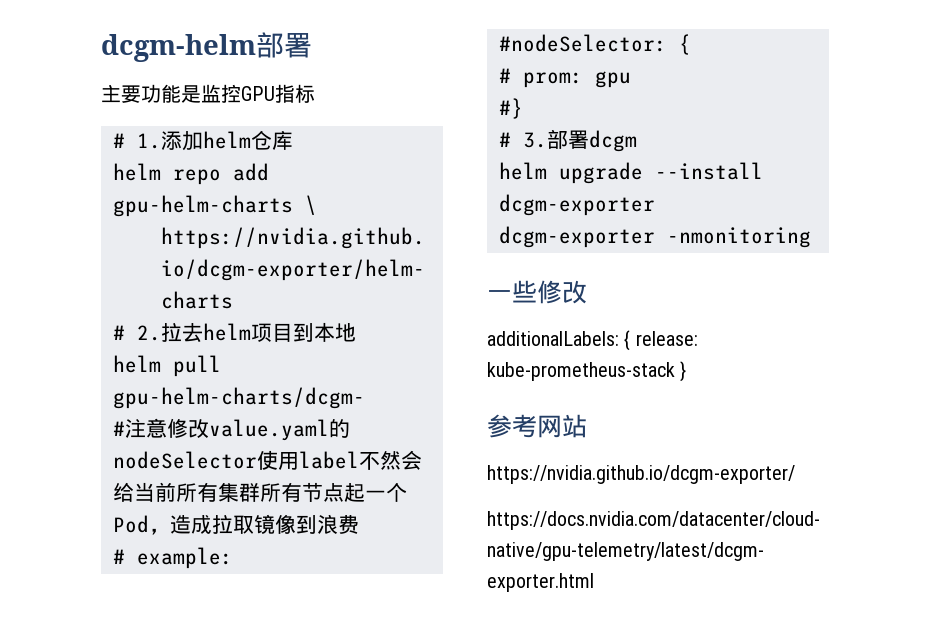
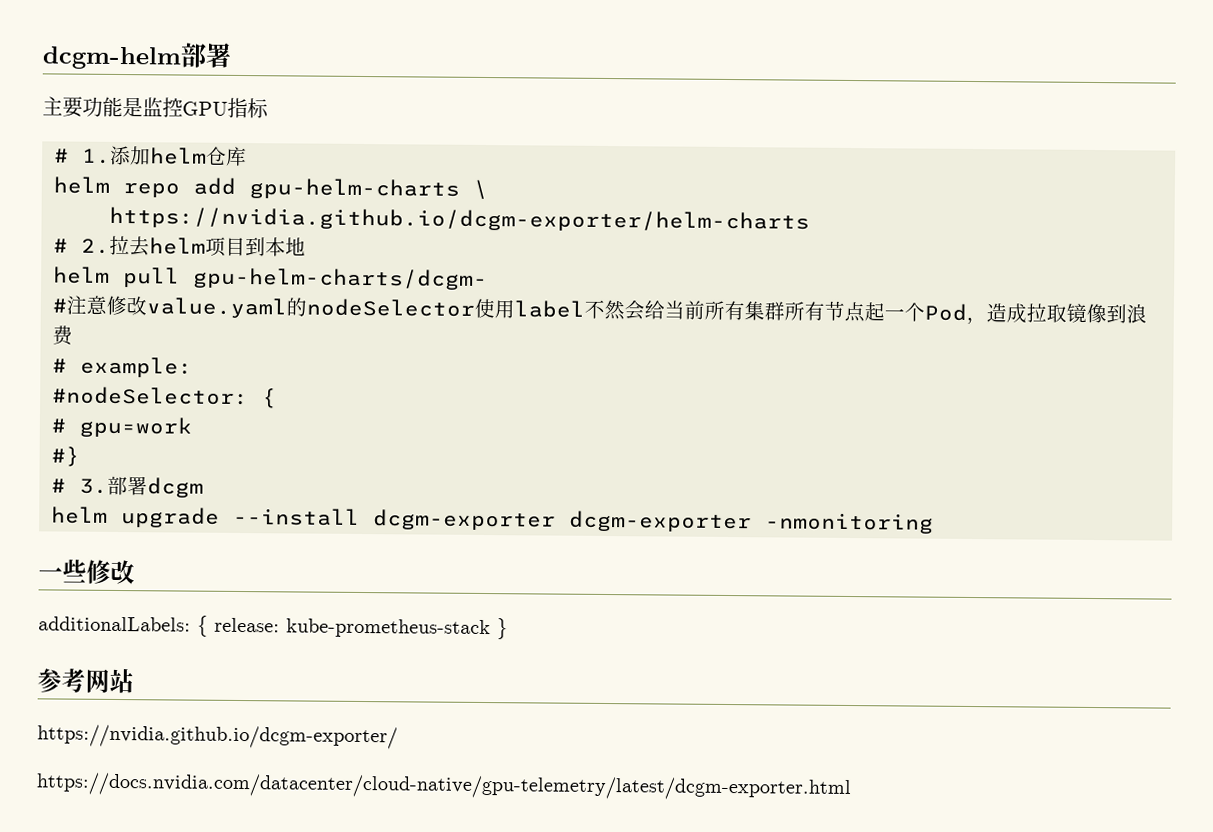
- # prom: gpu
+ # gpu=work

